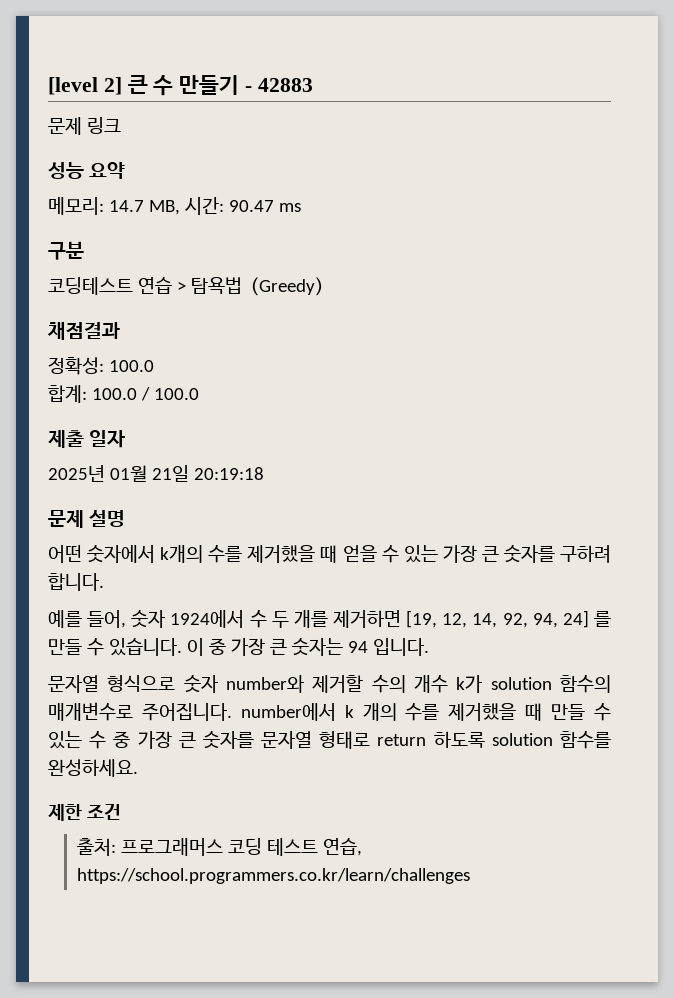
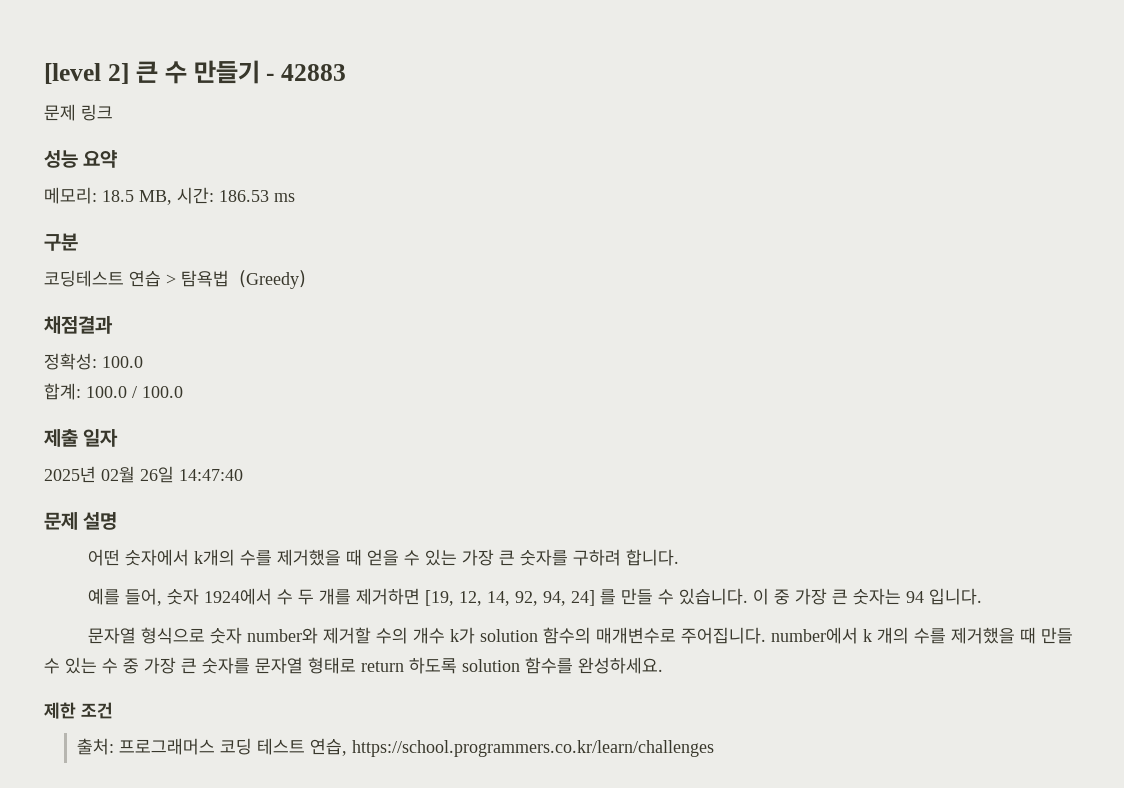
- 메모리: 14.7 MB, 시간: 90.47 ms
+ 메모리: 18.5 MB, 시간: 186.53 ms
- 2025년 01월 21일 20:19:18
+ 2025년 02월 26일 14:47:40

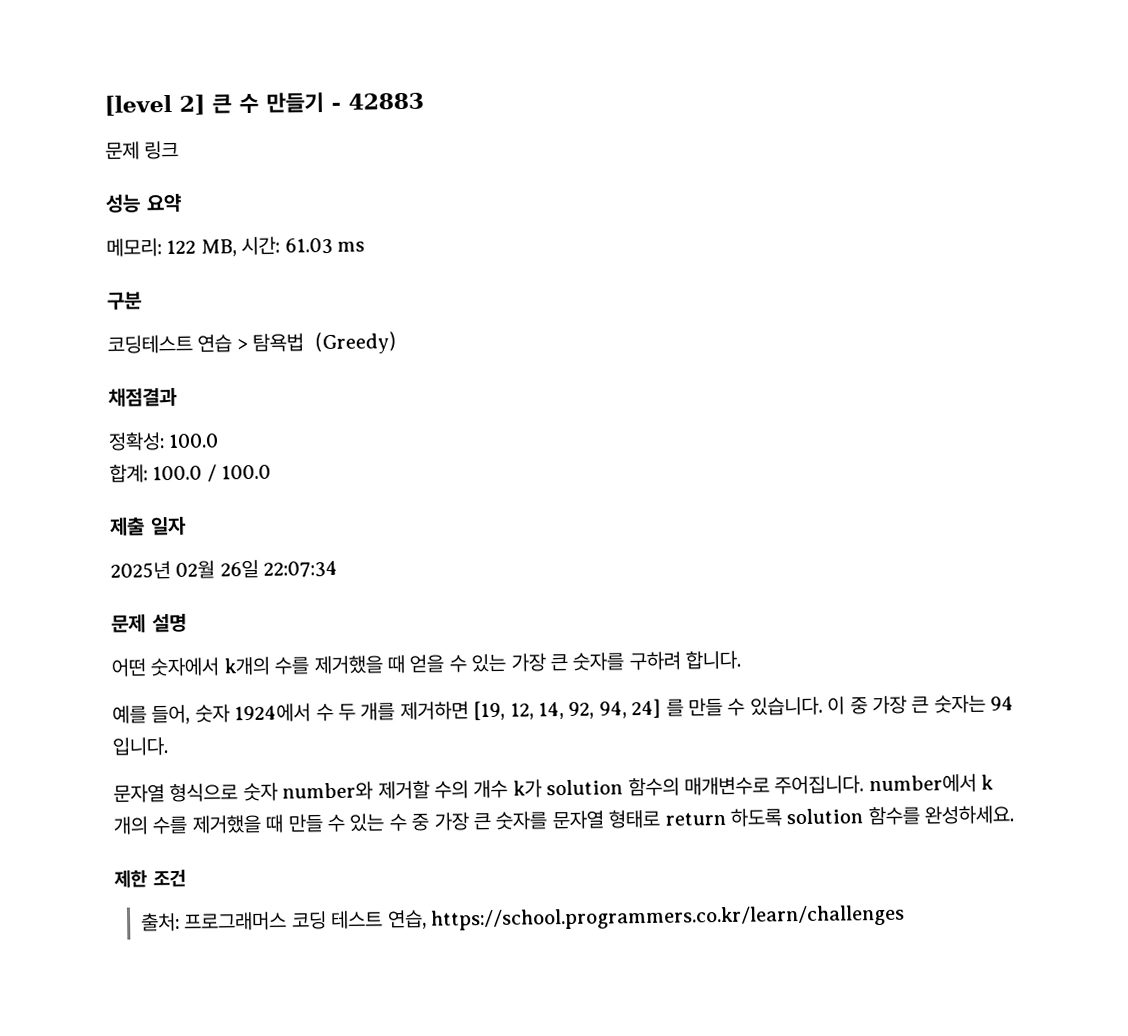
- 메모리: 18.5 MB, 시간: 186.53 ms
+ 메모리: 122 MB, 시간: 61.03 ms
- 2025년 02월 26일 14:47:40
+ 2025년 02월 26일 22:07:34

